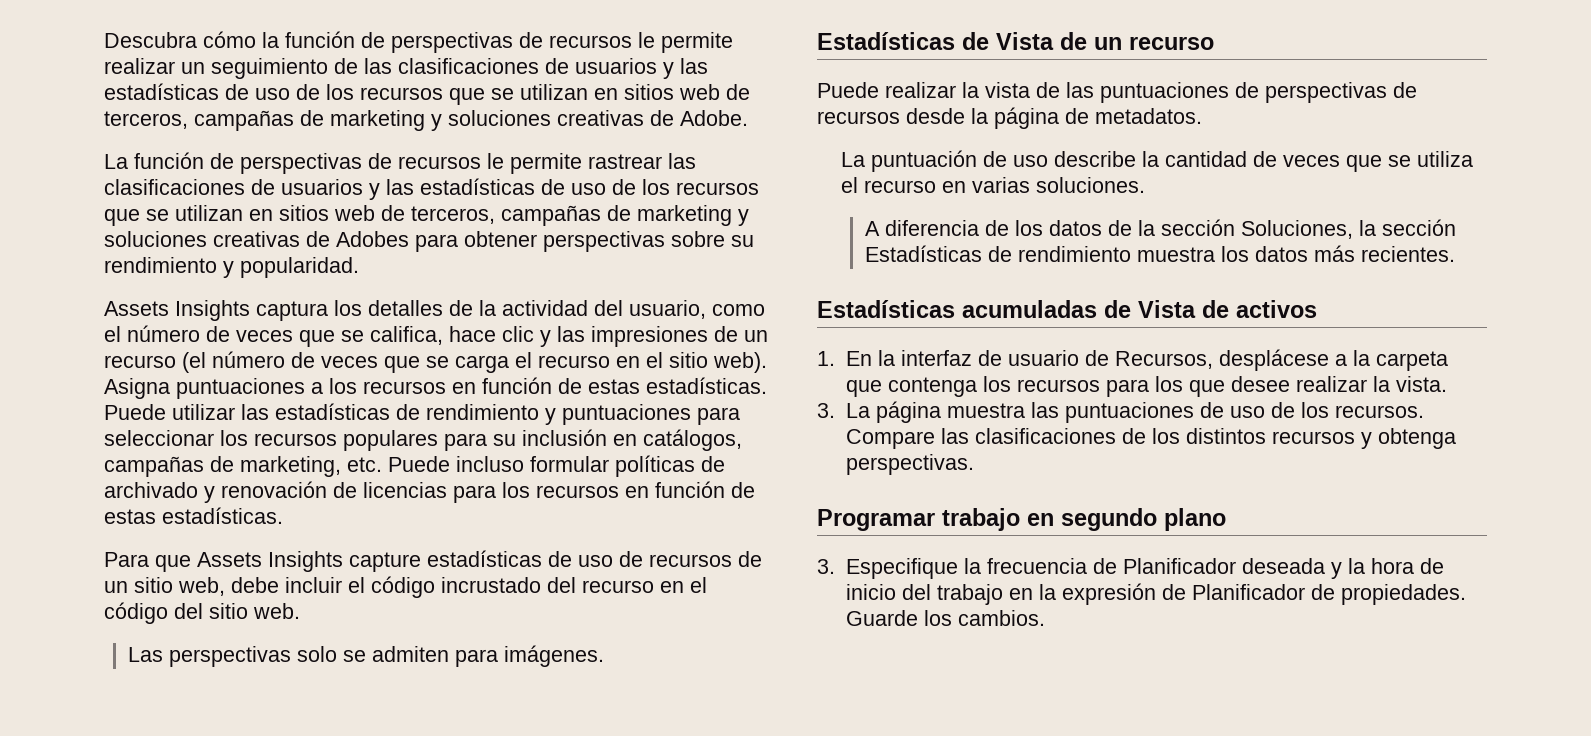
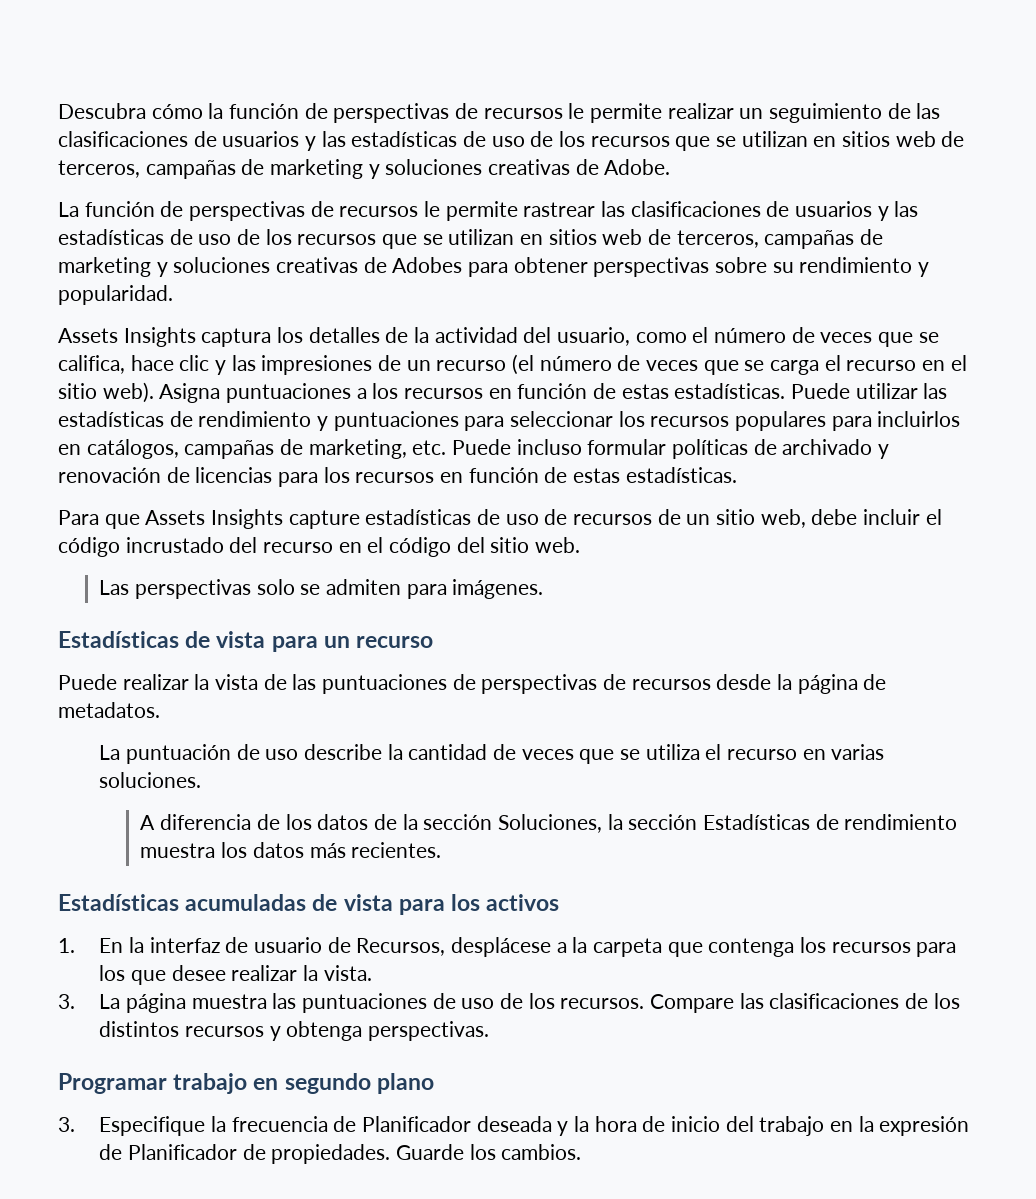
- Puede utilizar las estadísticas de rendimiento y puntuaciones para seleccionar los recursos populares para su inclusión en catálogos, campañas de marketing, etc. Puede incluso formular políticas de archivado y renovación de licencias para los recursos en función de estas estadísticas.
+ Puede utilizar las estadísticas de rendimiento y puntuaciones para seleccionar los recursos populares para incluirlos en catálogos, campañas de marketing, etc. Puede incluso formular políticas de archivado y renovación de licencias para los recursos en función de estas estadísticas.
- Estadísticas de Vista de un recurso
+ Estadísticas de vista para un recurso
- Estadísticas acumuladas de Vista de activos
+ Estadísticas acumuladas de vista para los activos

